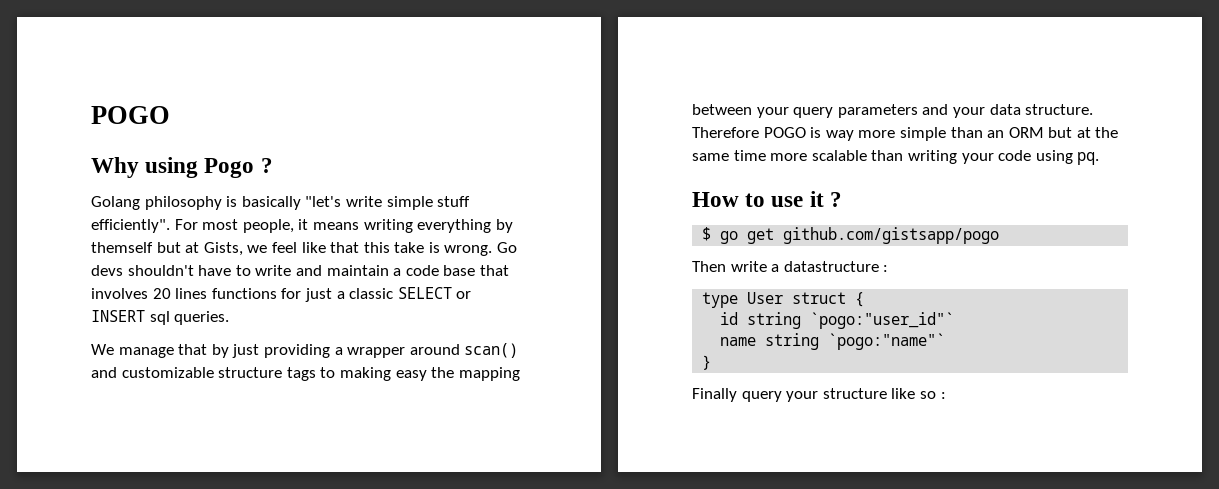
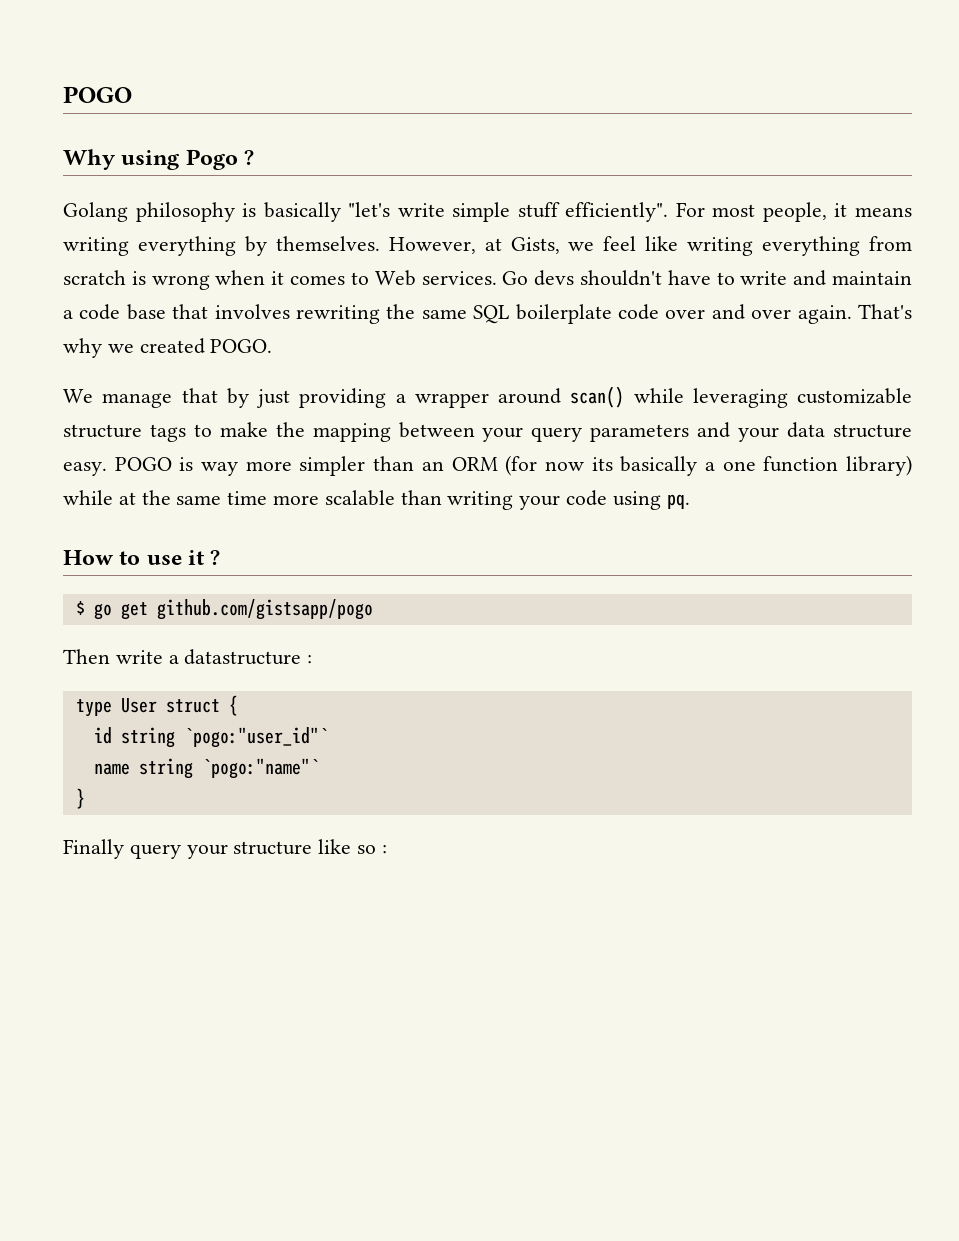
- For most people, it means writing everything by themself but at Gists, we feel like that this take is wrong.
+ For most people, it means writing everything by themselves. However, at Gists, we feel like writing everything from scratch is wrong when it comes to Web services.
- Go devs shouldn't have to write and maintain a code base that involves 20 lines functions for just a classic SELECT or INSERT sql queries.
+ Go devs shouldn't have to write and maintain a code base that involves rewriting the same SQL boilerplate code over and over again. That's why we created POGO.
- We manage that by just providing a wrapper around scan() and customizable structure tags to making easy the mapping between your query parameters and your data structure. Therefore POGO is way more simple than an ORM but at the same time more scalable than writing your code using pq.
+ We manage that by just providing a wrapper around scan() while leveraging customizable structure tags to make the mapping between your query parameters and your data structure easy. POGO is way more simpler than an ORM (for now its basically a one function library) while at the same time more scalable than writing your code using pq.

